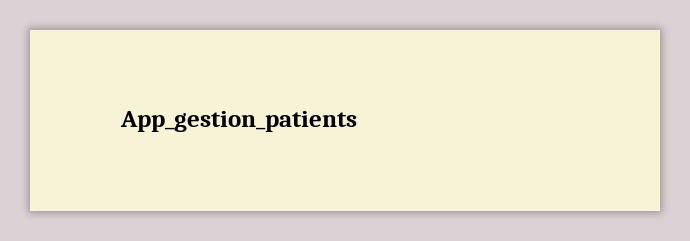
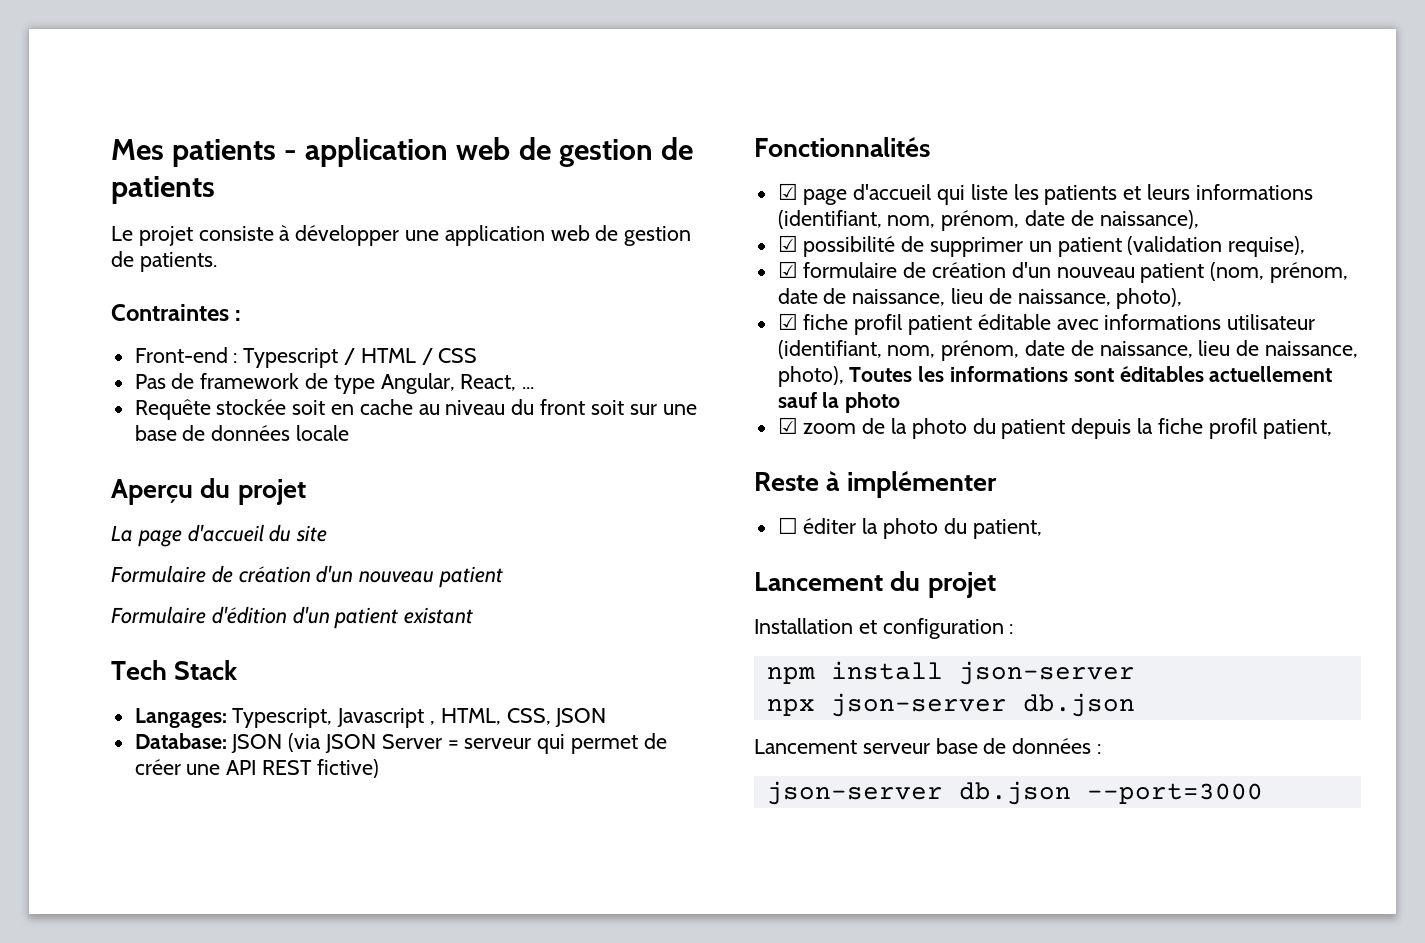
- App_gestion_patients
+ Mes patients - application web de gestion de patients
+ Le projet consiste à développer une application web de gestion de patients.
+ Contraintes :
+ Front-end : Typescript / HTML / CSS
+ Pas de framework de type Angular, React, ...
+ Requête stockée soit en cache au niveau du front soit sur une base de données locale
+ Aperçu du projet
+ La page d'accueil du site
+ Formulaire de création d'un nouveau patient
+ Formulaire d'édition d'un patient existant
+ Tech Stack
+ Langages: Typescript, Javascript , HTML, CSS, JSON
+ Database: JSON (via JSON Server = serveur qui permet de créer une API REST fictive)
+ Fonctionnalités
+ ☑ page d'accueil qui liste les patients et leurs informations (identifiant, nom, prénom, date de naissance),
+ ☑ possibilité de supprimer un patient (validation requise),
+ ☑ formulaire de création d'un nouveau patient (nom, prénom, date de naissance, lieu de naissance, photo),
+ ☑ fiche profil patient éditable avec informations utilisateur (identifiant, nom, prénom, date de naissance, lieu de naissance, photo), Toutes les informations sont éditables actuellement sauf la photo
+ ☑ zoom de la photo du patient depuis la fiche profil patient,
+ Reste à implémenter
+ ☐ éditer la photo du patient,
+ Lancement du projet
+ Installation et configuration :
+ npm install json-server
+ npx json-server db.json
+ Lancement serveur base de données :
+ json-server db.json --port=3000

